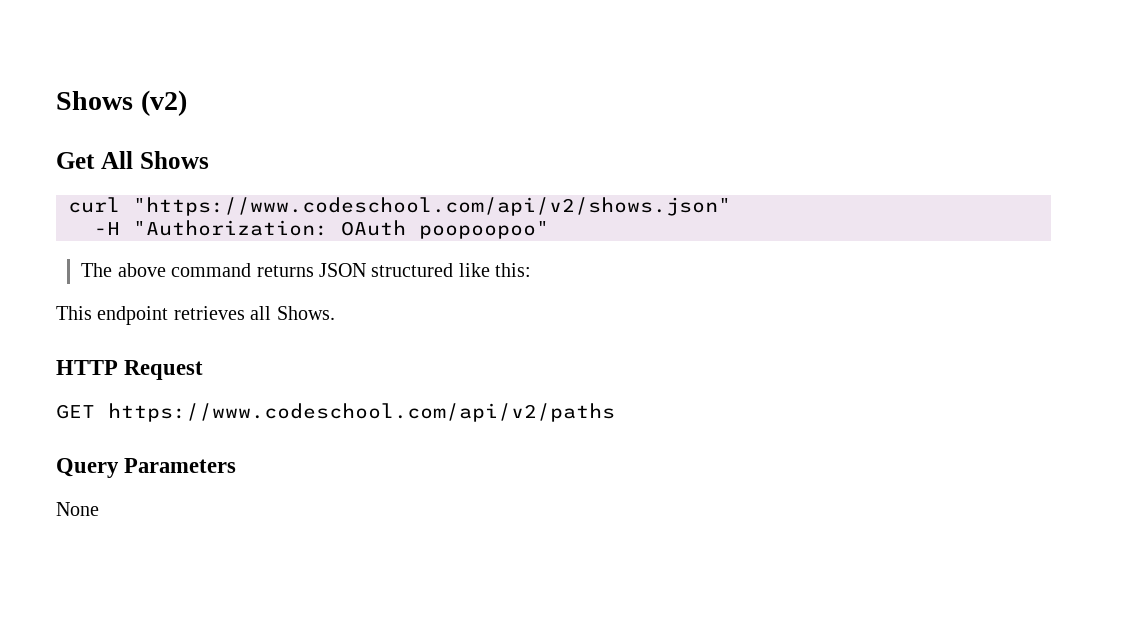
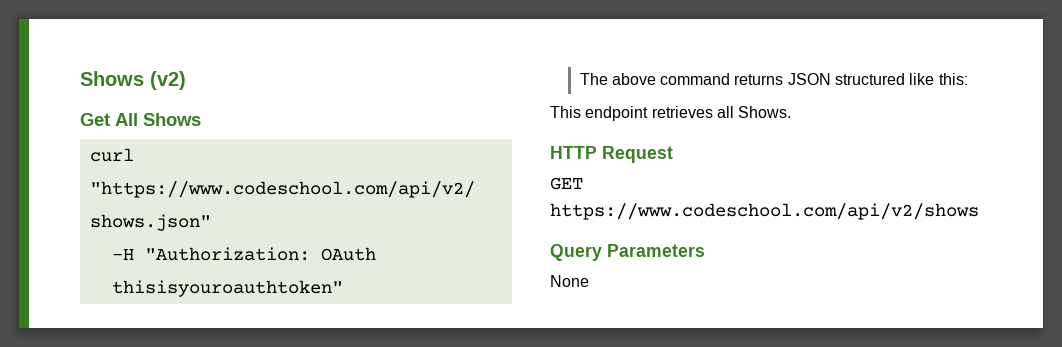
- -H "Authorization: OAuth poopoopoo"
+ -H "Authorization: OAuth thisisyouroauthtoken"
- GET https://www.codeschool.com/api/v2/paths
+ GET https://www.codeschool.com/api/v2/shows

